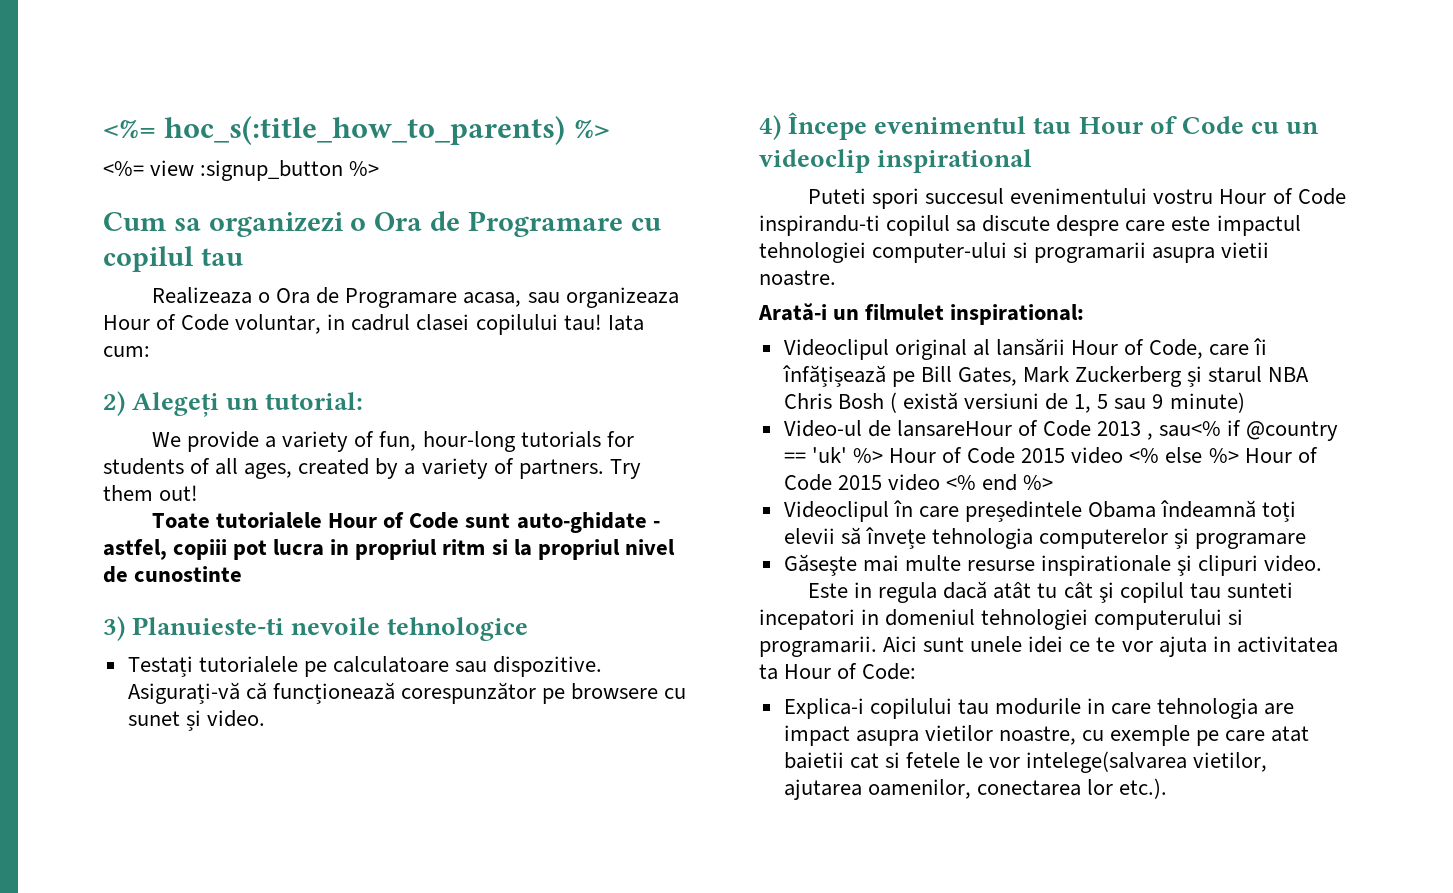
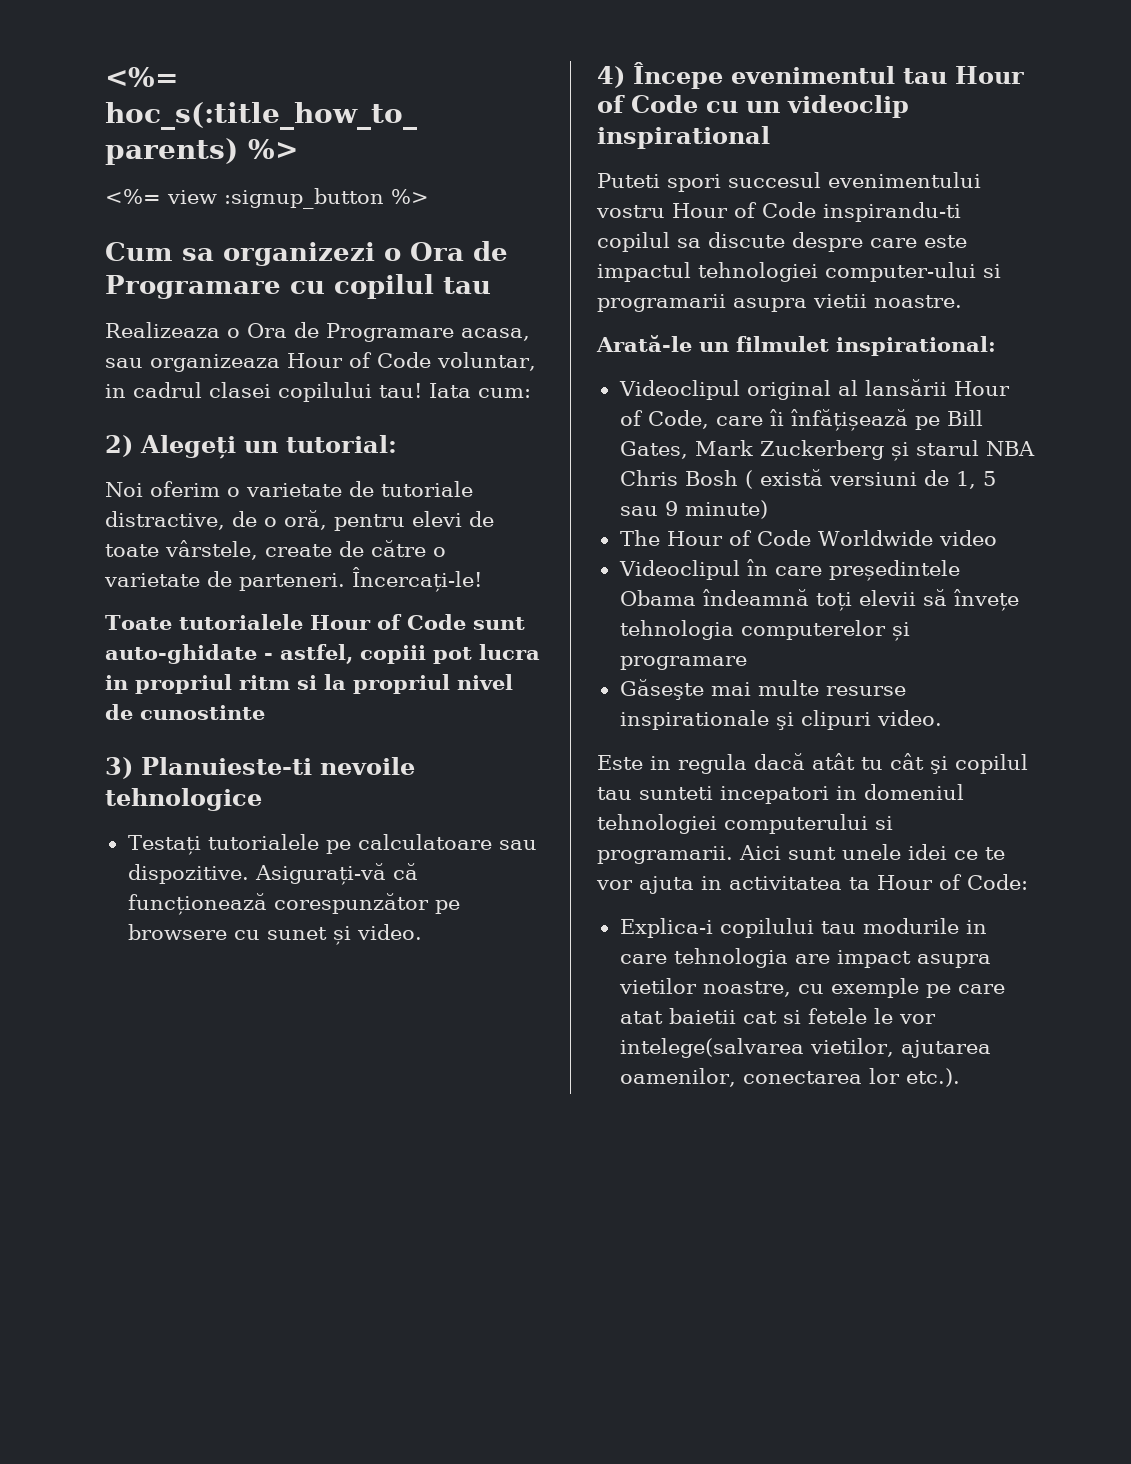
- We provide a variety of fun, hour-long tutorials for students of all ages, created by a variety of partners. Try them out!
+ Noi oferim o varietate de tutoriale distractive, de o oră, pentru elevi de toate vârstele, create de către o varietate de parteneri. Încercați-le!
- Arată-i un filmulet inspirational:
+ Arată-le un filmulet inspirational:
- Video-ul de lansareHour of Code 2013 , sau<% if @country == 'uk' %> Hour of Code 2015 video <% else %> Hour of Code 2015 video <% end %>
+ The Hour of Code Worldwide video

